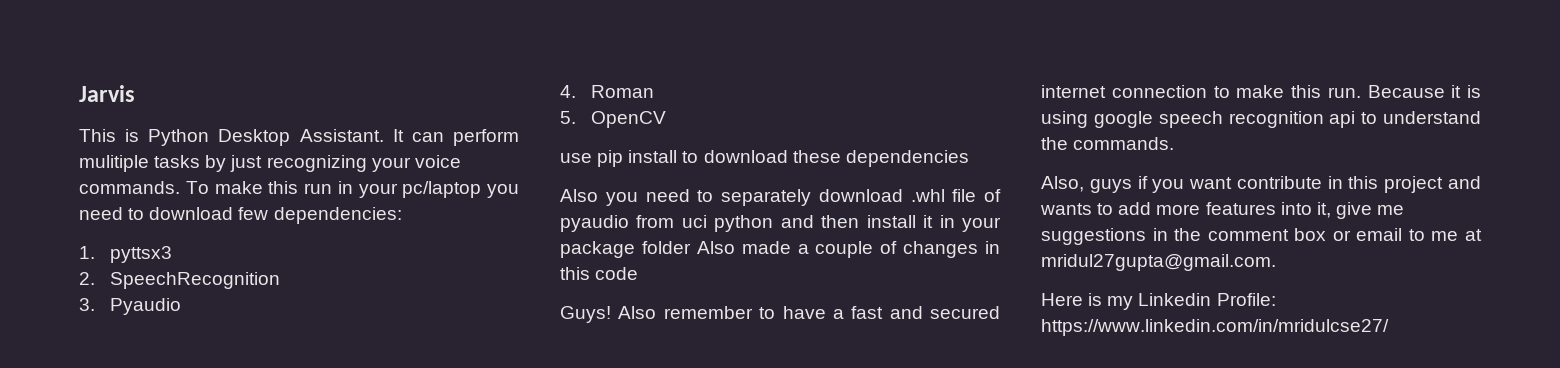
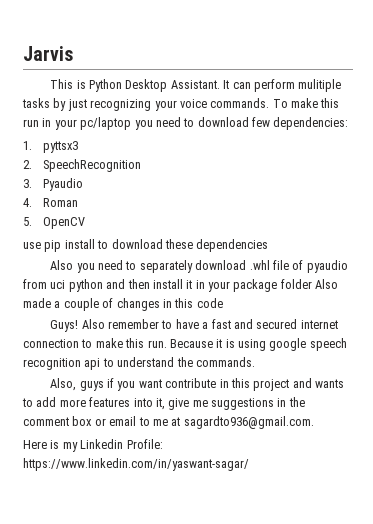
- Also, guys if you want contribute in this project and wants to add more features into it, give me suggestions in the comment box or email to me at mridul27gupta@gmail.com.
+ Also, guys if you want contribute in this project and wants to add more features into it, give me suggestions in the comment box or email to me at sagardto936@gmail.com.
- Here is my Linkedin Profile: https://www.linkedin.com/in/mridulcse27/
+ Here is my Linkedin Profile: https://www.linkedin.com/in/yaswant-sagar/

